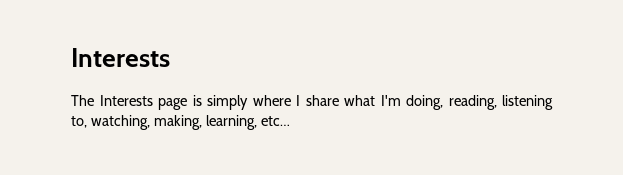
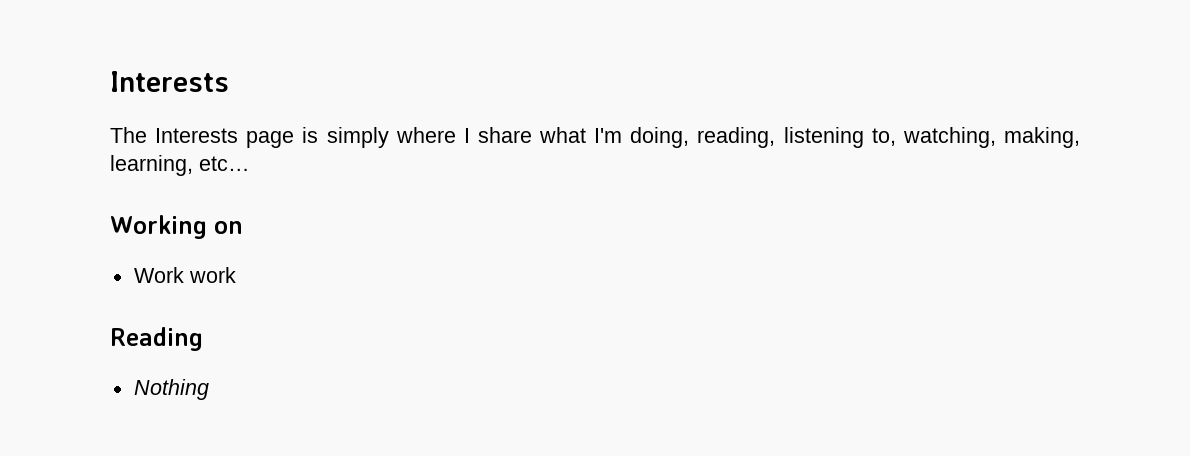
+ Working on
+ Work work
+ Reading
+ Nothing

